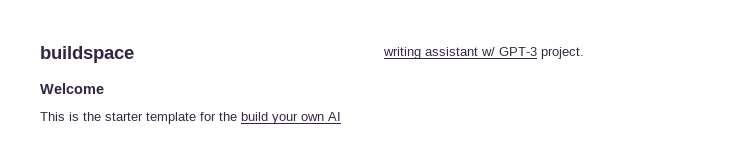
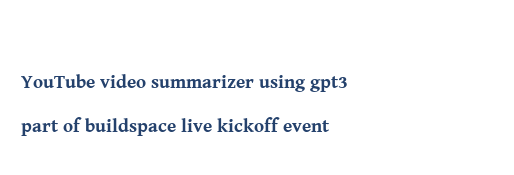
- buildspace
- Welcome
- This is the starter template for the build your own AI writing assistant w/ GPT-3 project.
+ YouTube video summarizer using gpt3
+ part of buildspace live kickoff event

